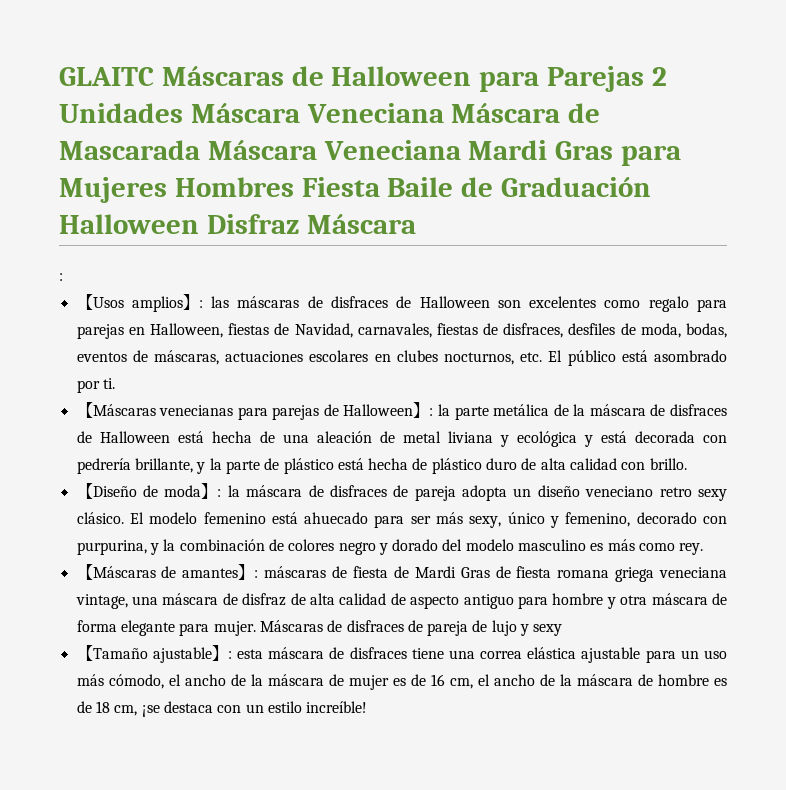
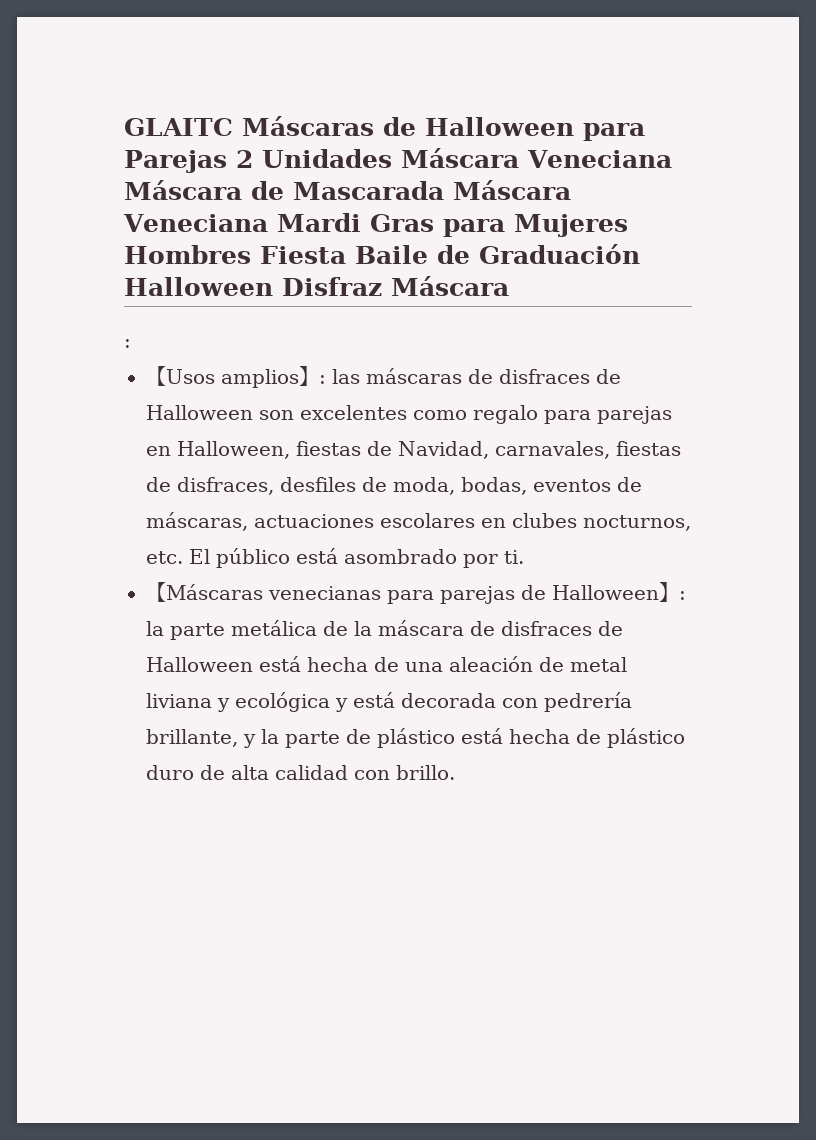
- 【Diseño de moda】: la máscara de disfraces de pareja adopta un diseño veneciano retro sexy clásico. El modelo femenino está ahuecado para ser más sexy, único y femenino, decorado con purpurina, y la combinación de colores negro y dorado del modelo masculino es más como rey.
- 【Máscaras de amantes】: máscaras de fiesta de Mardi Gras de fiesta romana griega veneciana vintage, una máscara de disfraz de alta calidad de aspecto antiguo para hombre y otra máscara de forma elegante para mujer. Máscaras de disfraces de pareja de lujo y sexy
- 【Tamaño ajustable】: esta máscara de disfraces tiene una correa elástica ajustable para un uso más cómodo, el ancho de la máscara de mujer es de 16 cm, el ancho de la máscara de hombre es de 18 cm, ¡se destaca con un estilo increíble!

